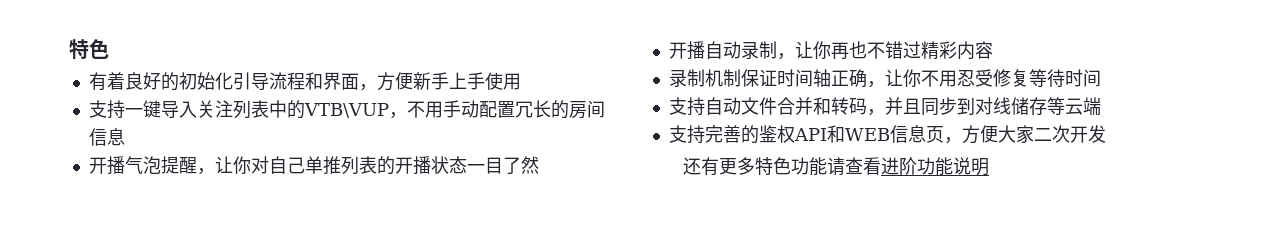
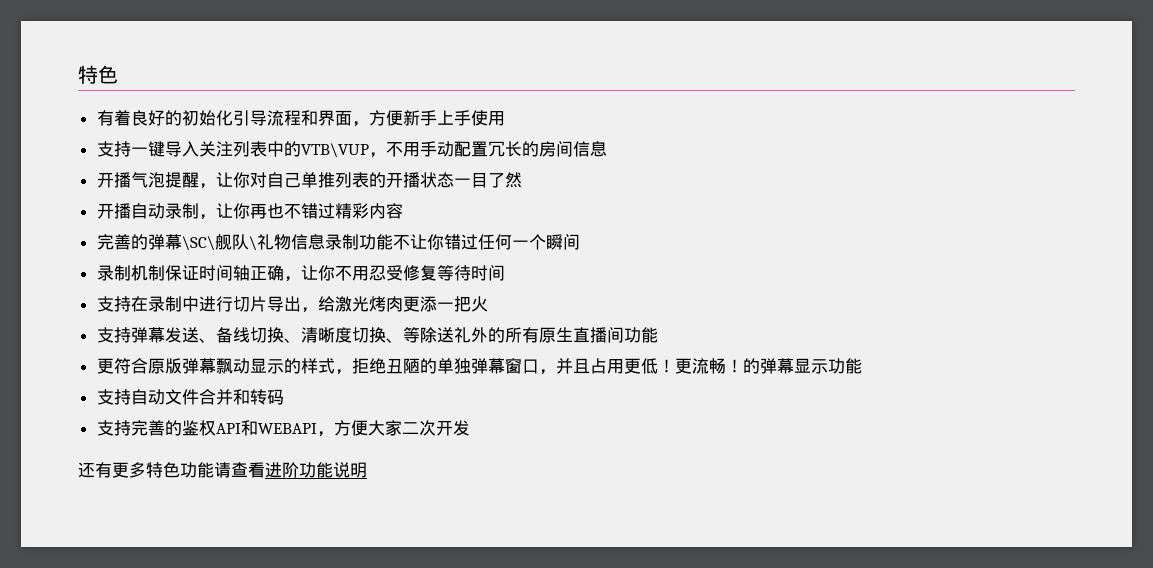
+ 完善的弹幕\SC\舰队\礼物信息录制功能不让你错过任何一个瞬间
+ 支持在录制中进行切片导出，给激光烤肉更添一把火
+ 支持弹幕发送、备线切换、清晰度切换、等除送礼外的所有原生直播间功能
+ 更符合原版弹幕飘动显示的样式，拒绝丑陋的单独弹幕窗口，并且占用更低！更流畅！的弹幕显示功能
- 支持自动文件合并和转码，并且同步到对线储存等云端
+ 支持自动文件合并和转码
- 支持完善的鉴权API和WEB信息页，方便大家二次开发
+ 支持完善的鉴权API和WEBAPI，方便大家二次开发

